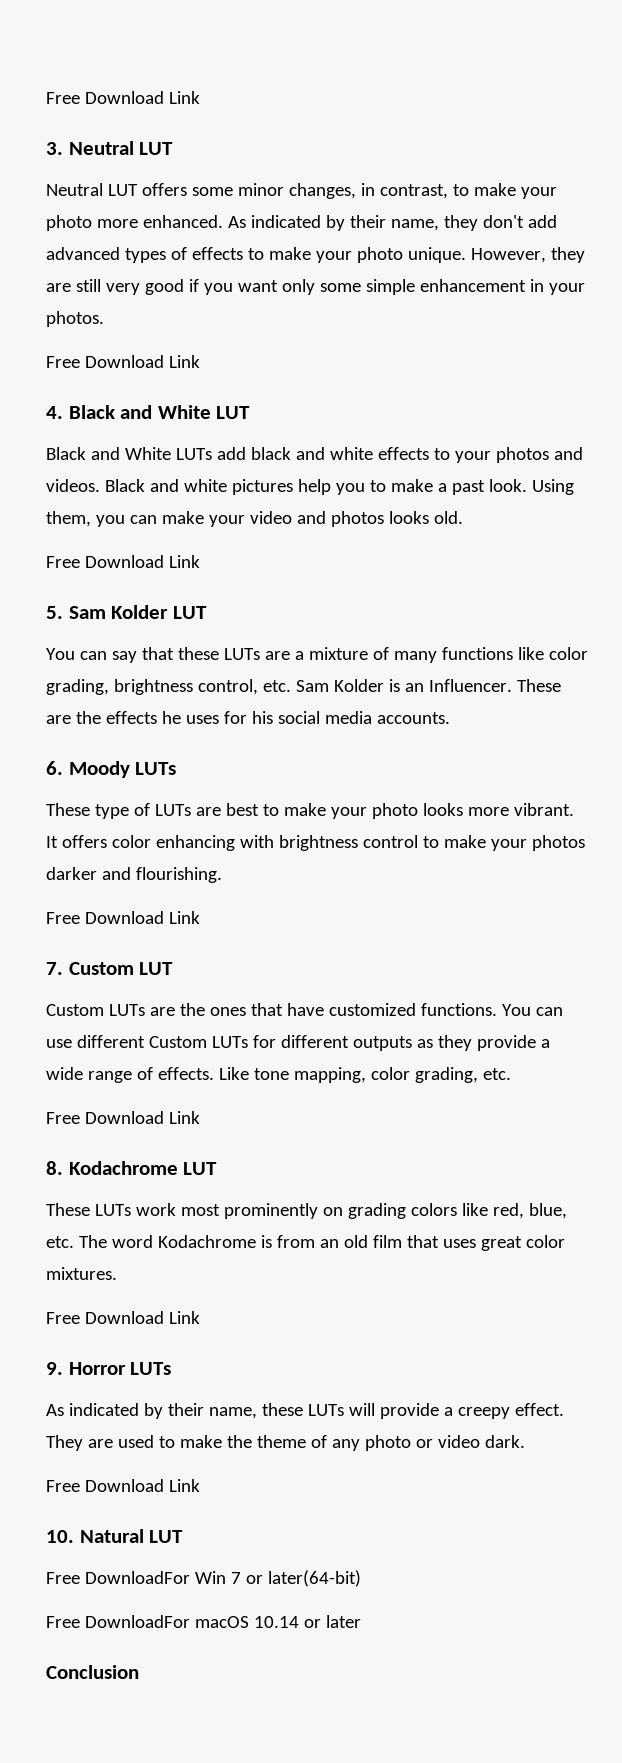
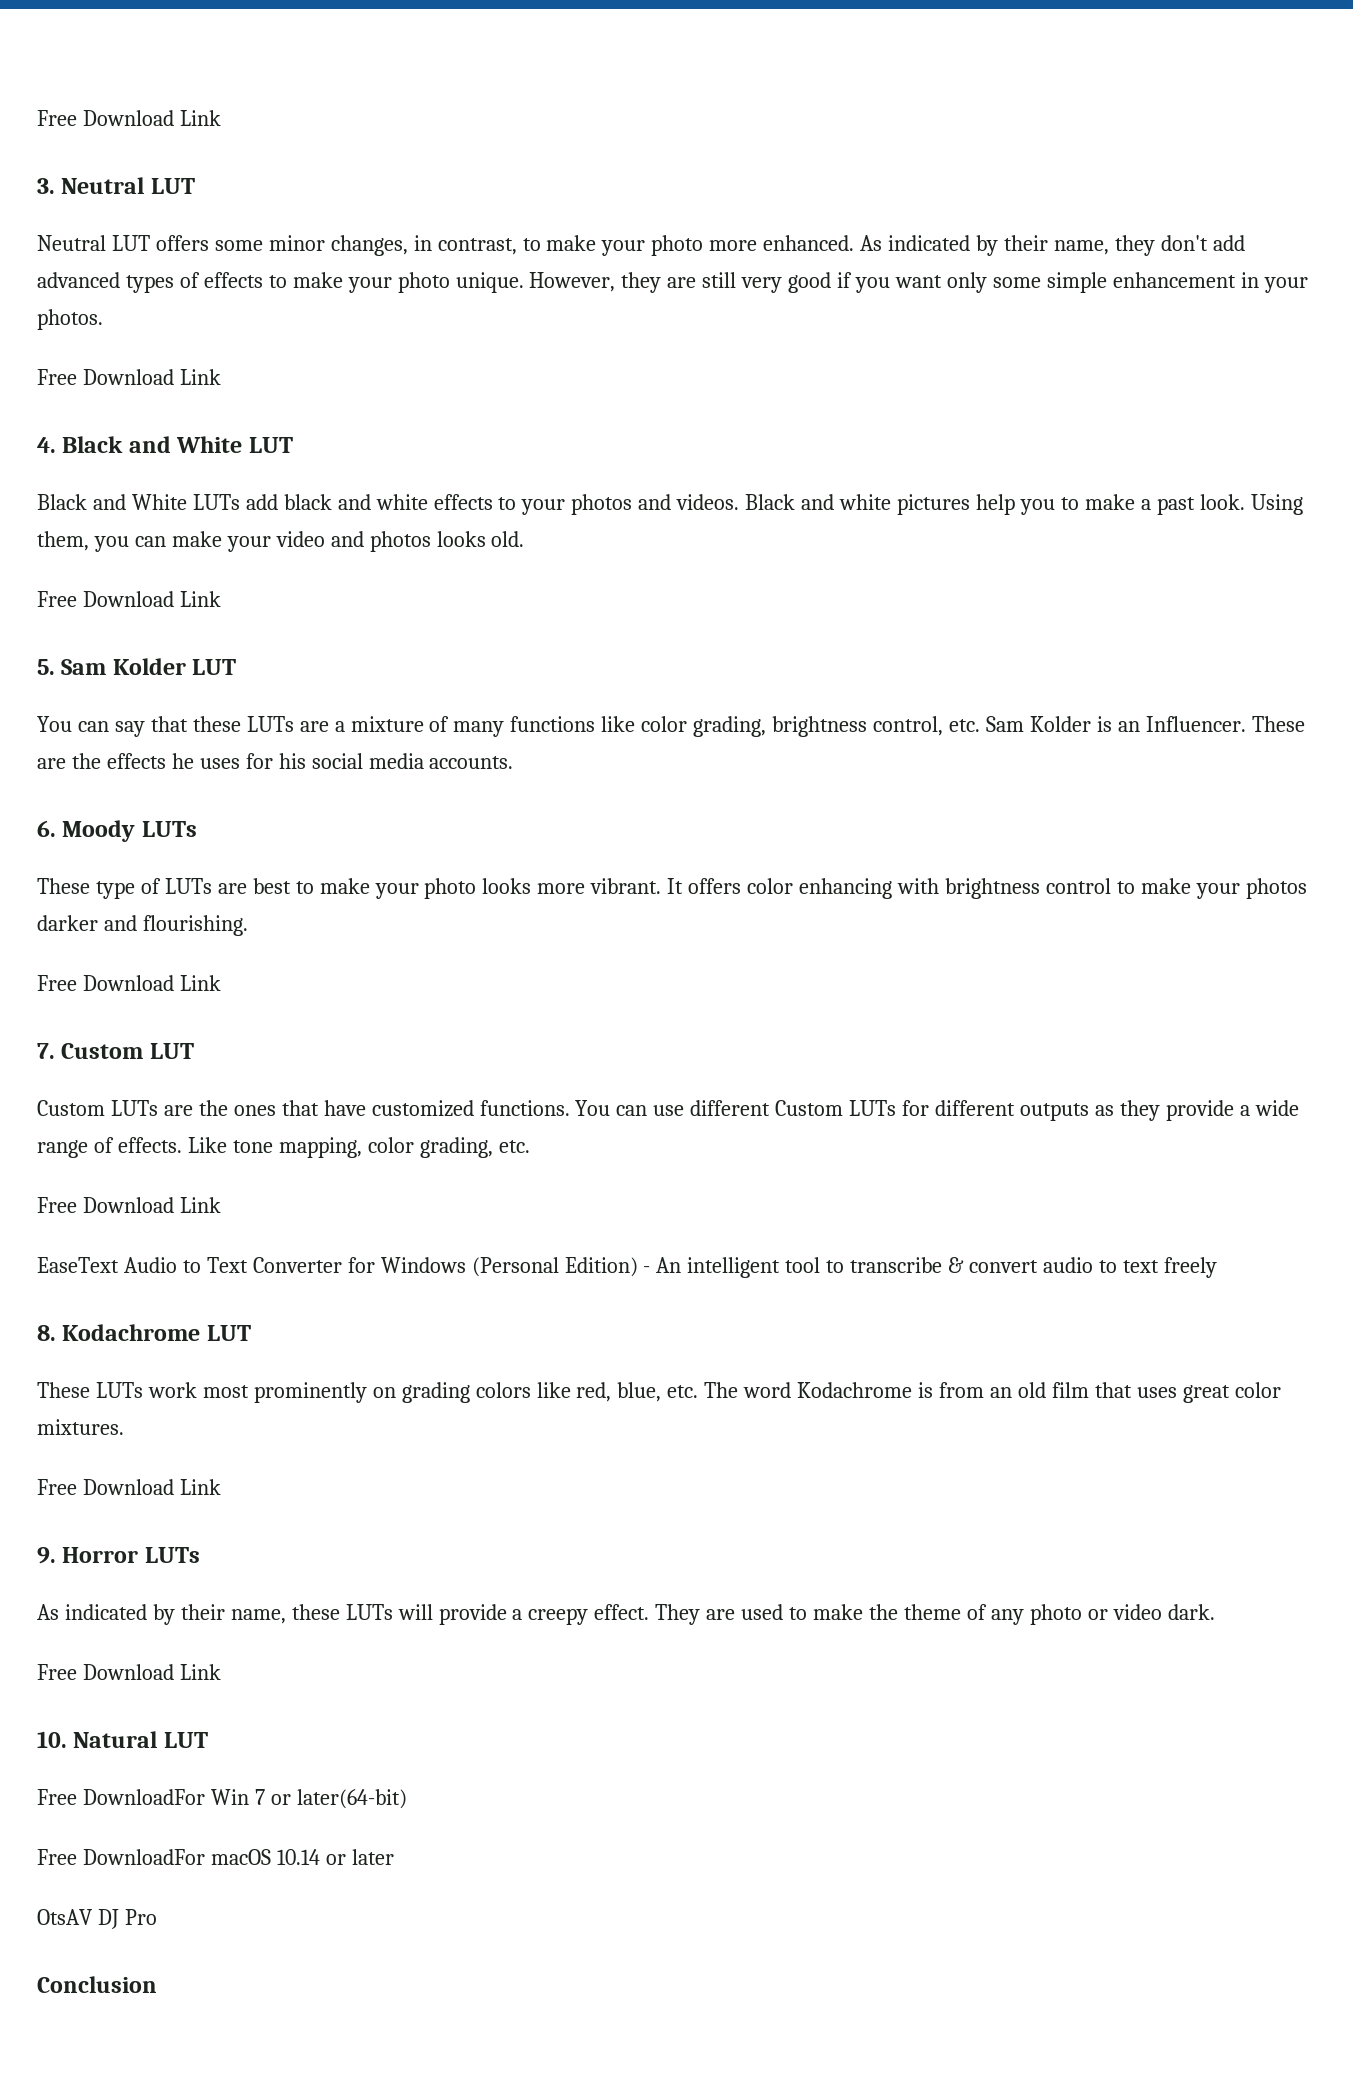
+ EaseText Audio to Text Converter for Windows (Personal Edition) - An intelligent tool to transcribe & convert audio to text freely
+ OtsAV DJ Pro

